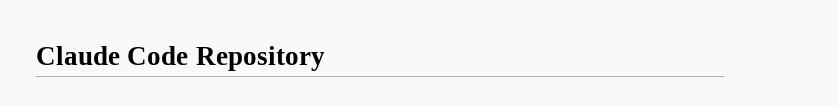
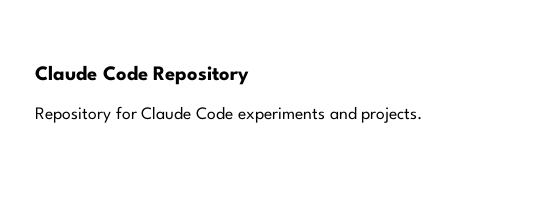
+ Repository for Claude Code experiments and projects.

